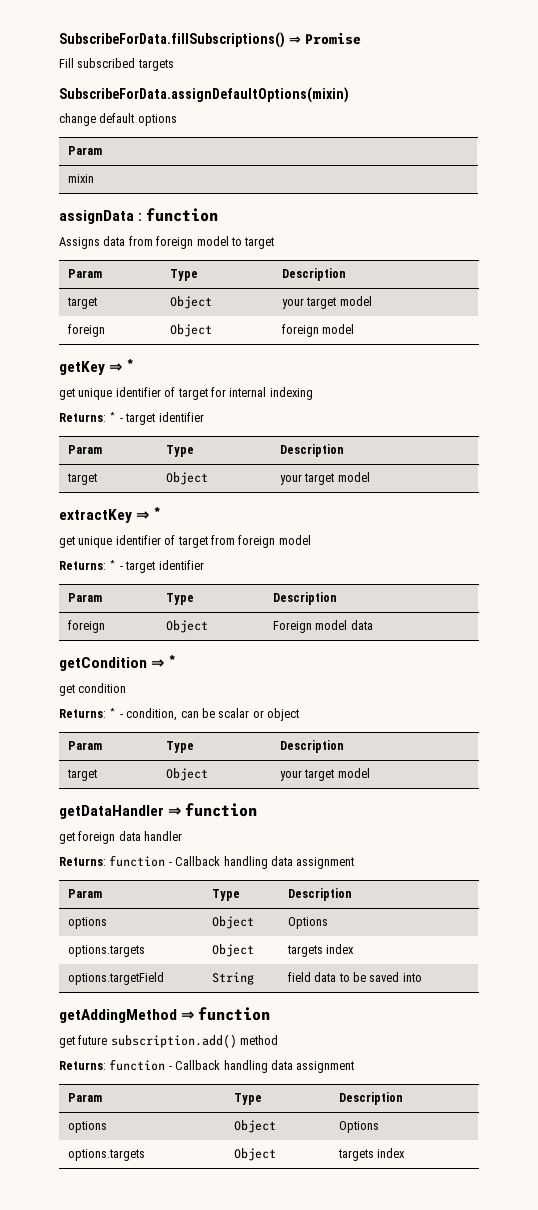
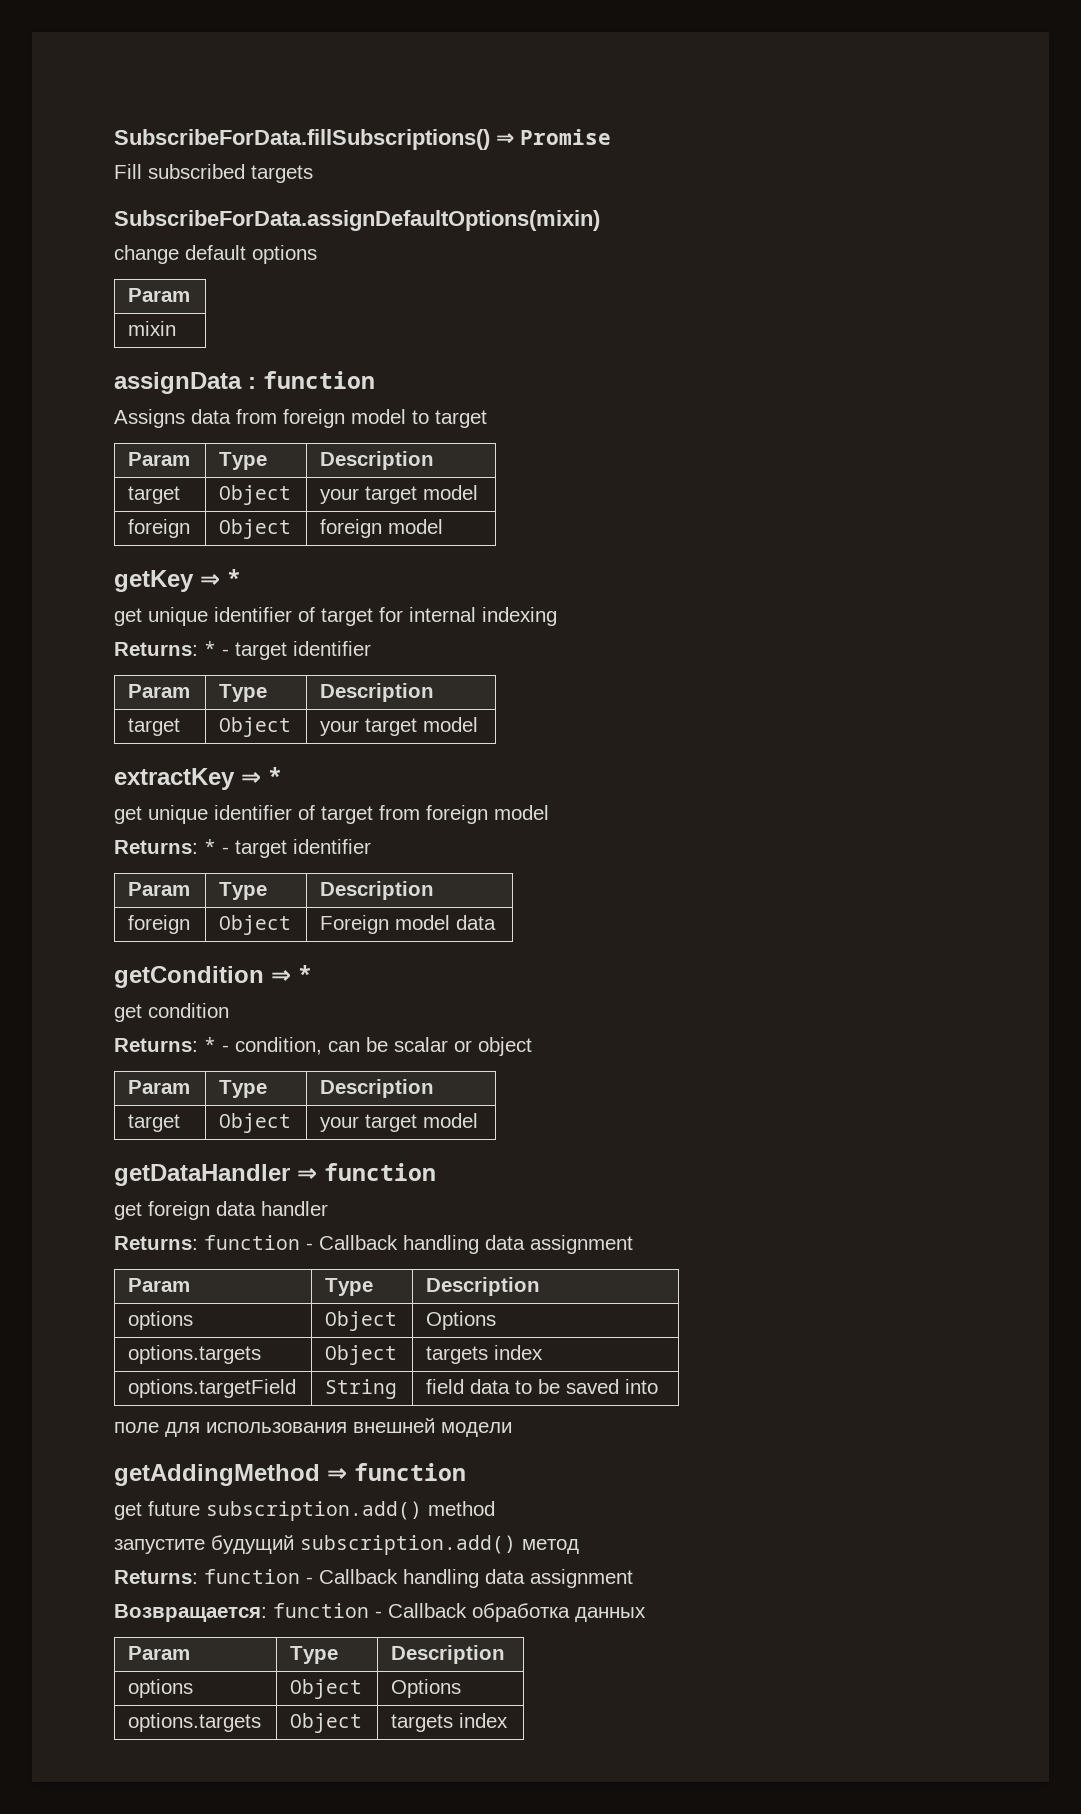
+ поле для использования внешней модели
  get future subscription.add() method
+ запустите будущий subscription.add() метод
  Returns: function - Callback handling data assignment
+ Возвращается: function - Callback обработка данных

